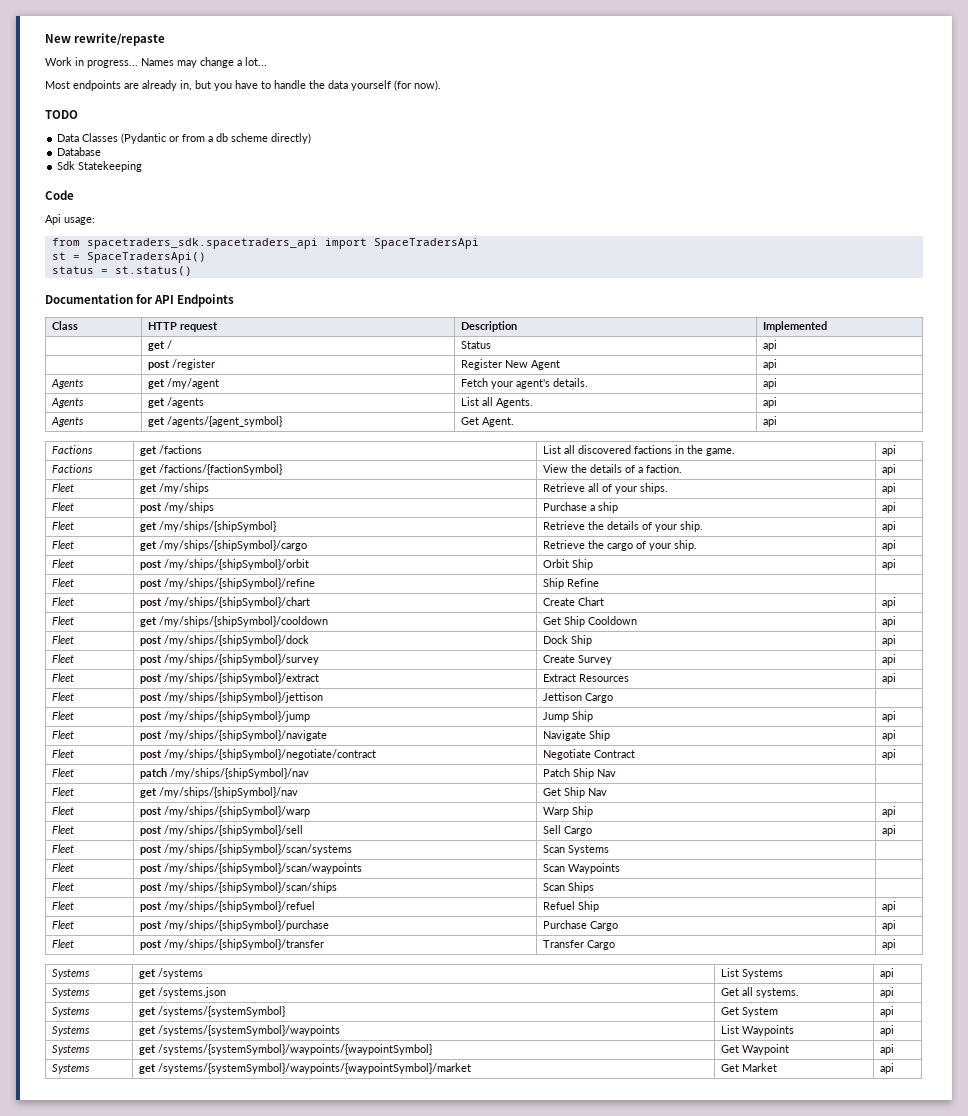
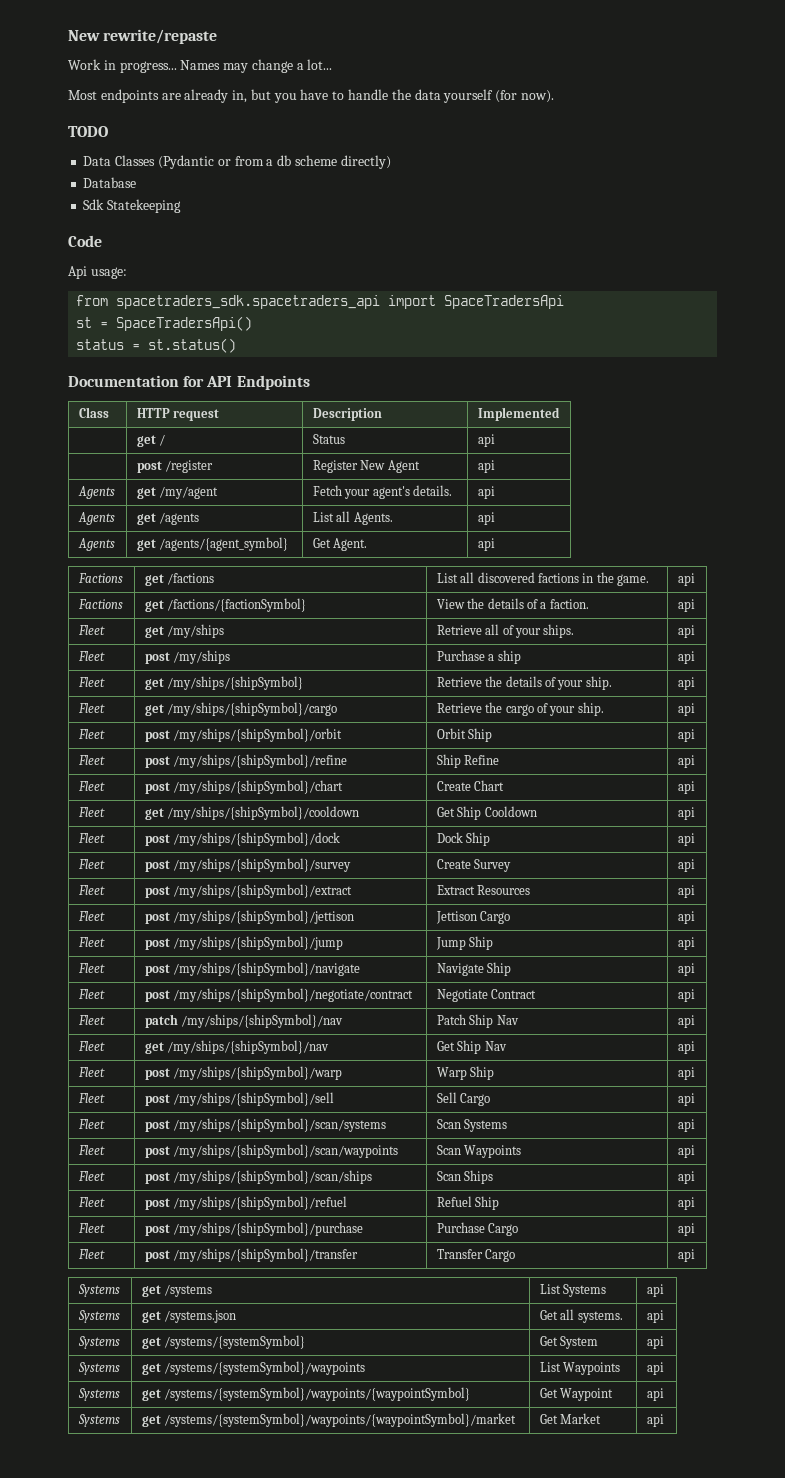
- Fleet | post /my/ships/{shipSymbol}/refine | Ship Refine |
+ Fleet | post /my/ships/{shipSymbol}/refine | Ship Refine | api
- Fleet | post /my/ships/{shipSymbol}/jettison | Jettison Cargo |
+ Fleet | post /my/ships/{shipSymbol}/jettison | Jettison Cargo | api
- Fleet | patch /my/ships/{shipSymbol}/nav | Patch Ship Nav |
+ Fleet | patch /my/ships/{shipSymbol}/nav | Patch Ship Nav | api
- Fleet | get /my/ships/{shipSymbol}/nav | Get Ship Nav |
+ Fleet | get /my/ships/{shipSymbol}/nav | Get Ship Nav | api
- Fleet | post /my/ships/{shipSymbol}/scan/systems | Scan Systems |
+ Fleet | post /my/ships/{shipSymbol}/scan/systems | Scan Systems | api
- Fleet | post /my/ships/{shipSymbol}/scan/waypoints | Scan Waypoints |
+ Fleet | post /my/ships/{shipSymbol}/scan/waypoints | Scan Waypoints | api
- Fleet | post /my/ships/{shipSymbol}/scan/ships | Scan Ships |
+ Fleet | post /my/ships/{shipSymbol}/scan/ships | Scan Ships | api

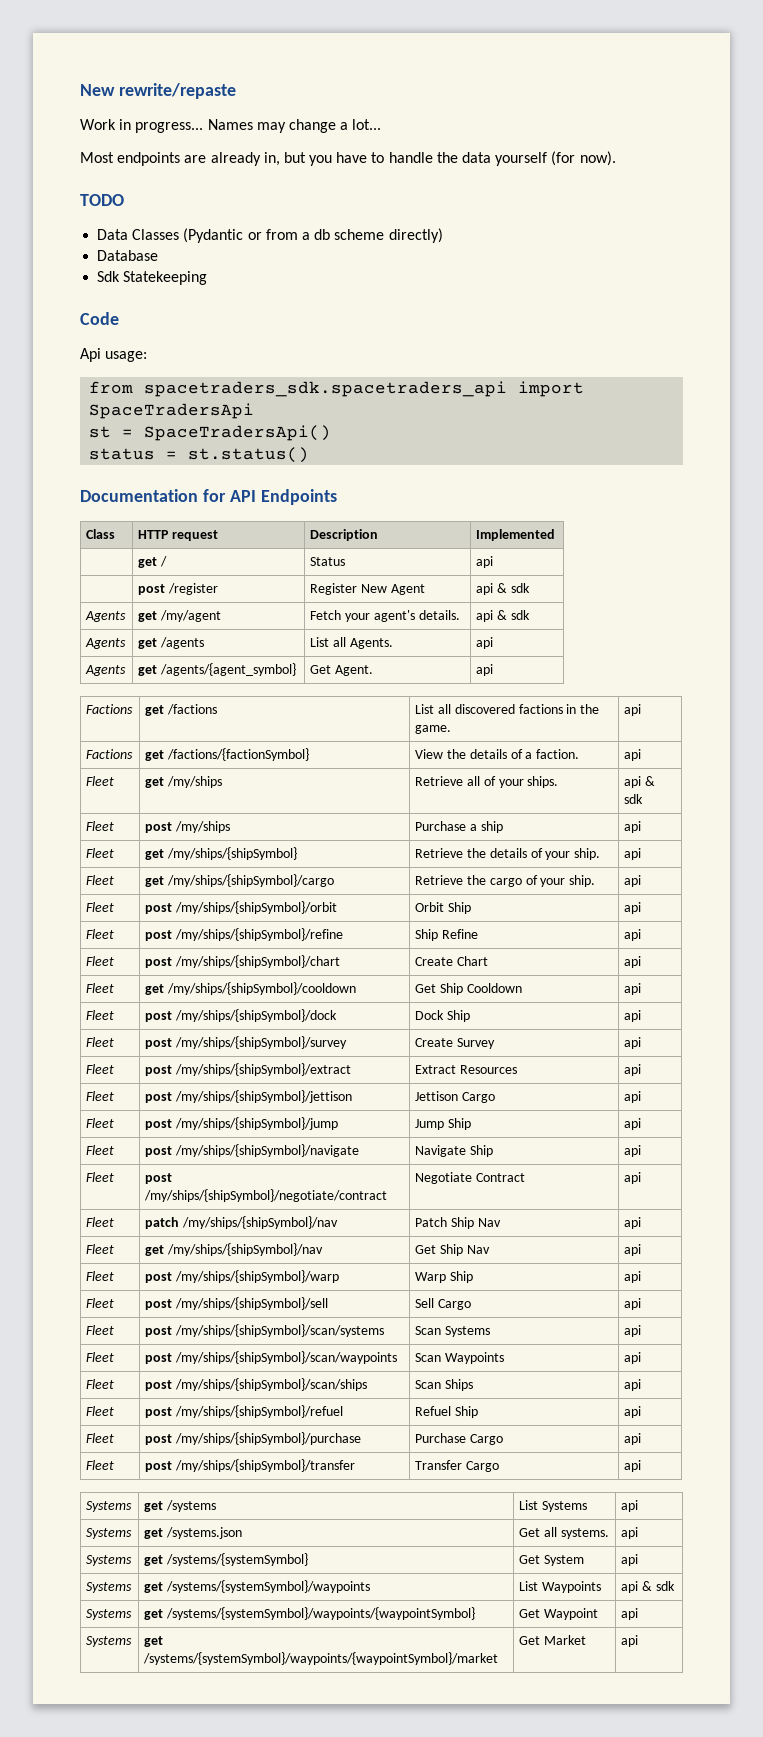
- | post /register | Register New Agent | api
+ | post /register | Register New Agent | api & sdk
- Agents | get /my/agent | Fetch your agent's details. | api
+ Agents | get /my/agent | Fetch your agent's details. | api & sdk
- Fleet | get /my/ships | Retrieve all of your ships. | api
+ Fleet | get /my/ships | Retrieve all of your ships. | api & sdk
- Systems | get /systems/{systemSymbol}/waypoints | List Waypoints | api
+ Systems | get /systems/{systemSymbol}/waypoints | List Waypoints | api & sdk

